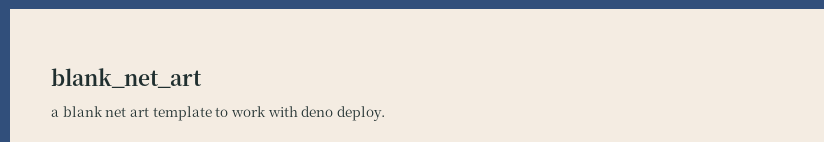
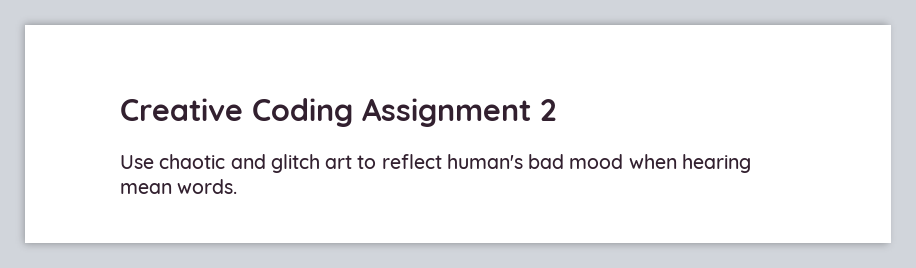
- blank_net_art
- a blank net art template to work with deno deploy.
+ Creative Coding Assignment 2
+ Use chaotic and glitch art to reflect human's bad mood when hearing mean words.

